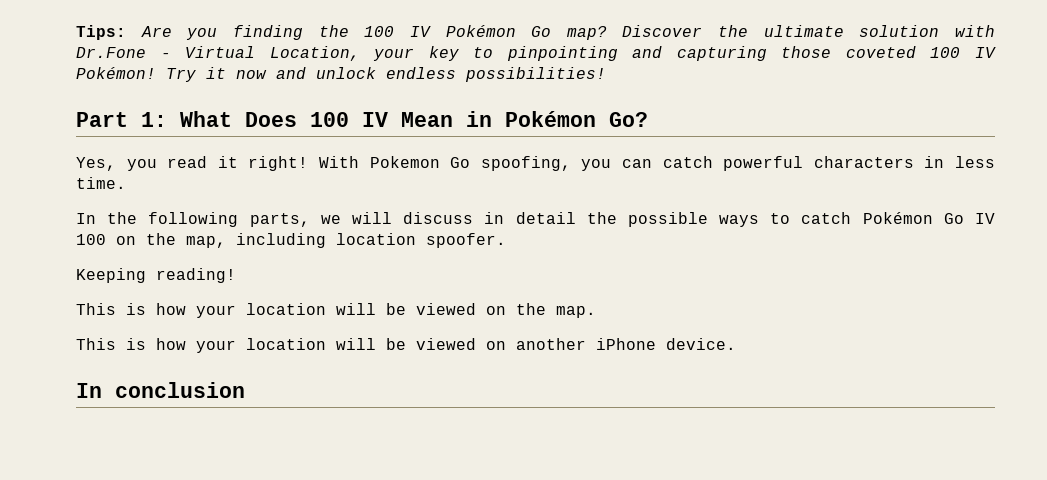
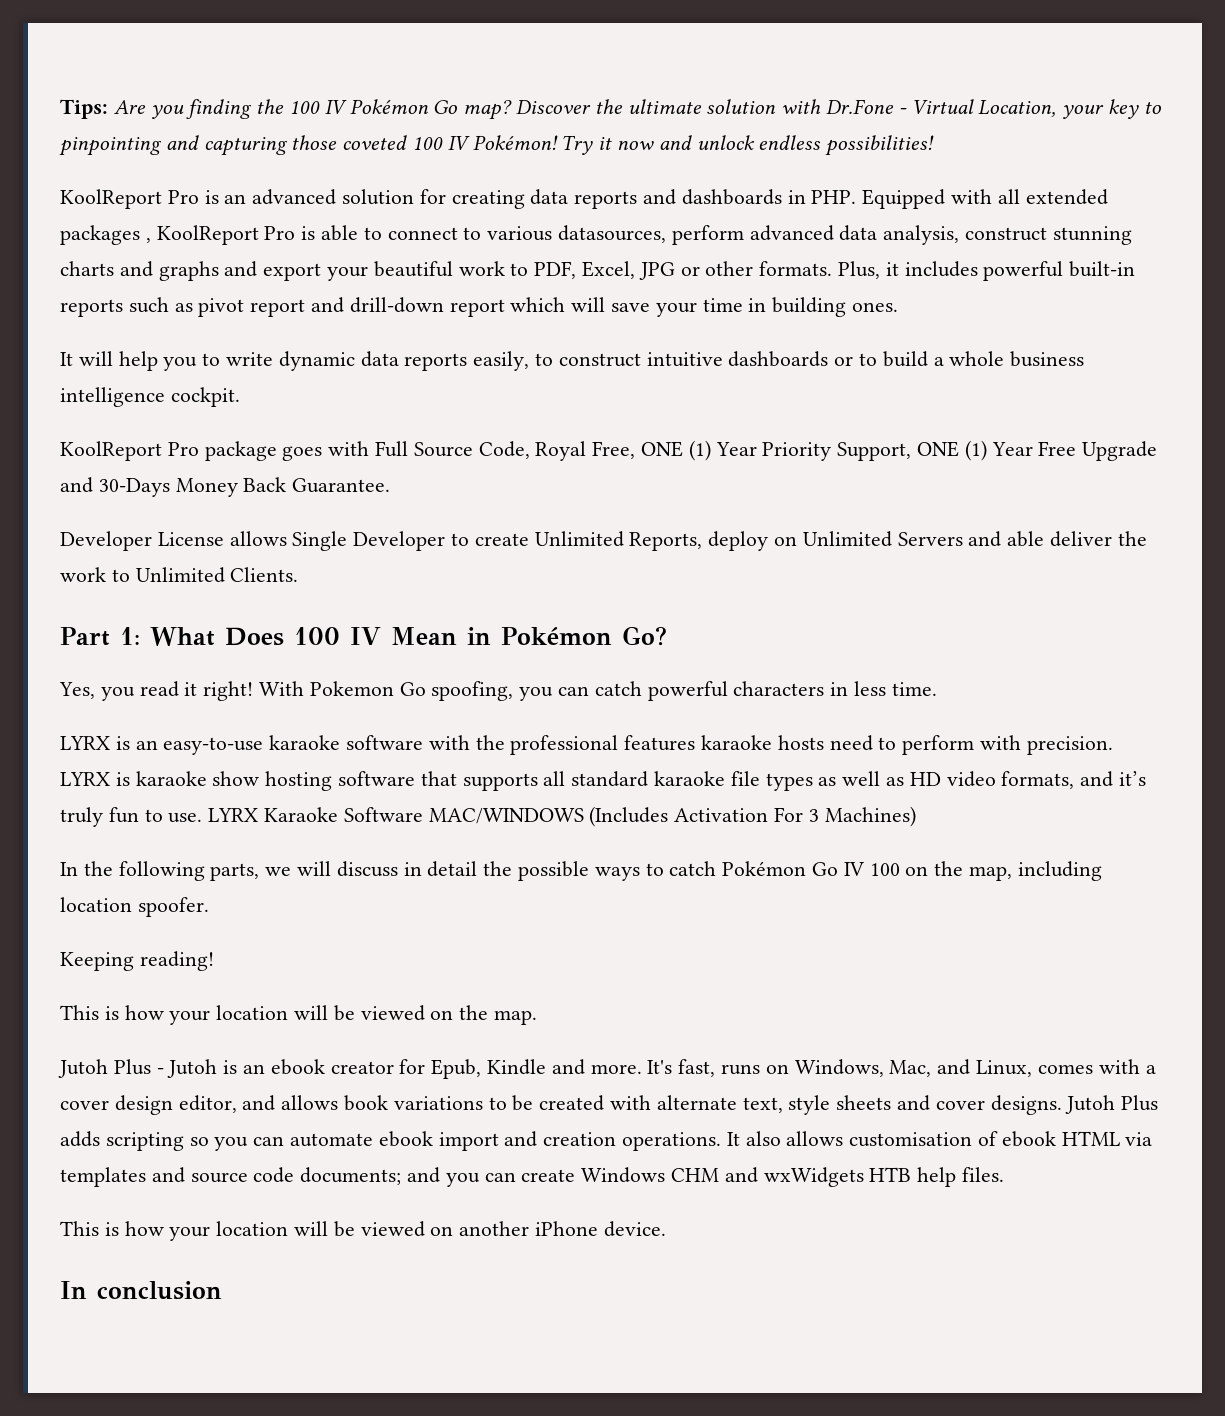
+ KoolReport Pro is an advanced solution for creating data reports and dashboards in PHP. Equipped with all extended packages , KoolReport Pro is able to connect to various datasources, perform advanced data analysis, construct stunning charts and graphs and export your beautiful work to PDF, Excel, JPG or other formats. Plus, it includes powerful built-in reports such as pivot report and drill-down report which will save your time in building ones.
+ It will help you to write dynamic data reports easily, to construct intuitive dashboards or to build a whole business intelligence cockpit.
+ KoolReport Pro package goes with Full Source Code, Royal Free, ONE (1) Year Priority Support, ONE (1) Year Free Upgrade and 30-Days Money Back Guarantee.
+ Developer License allows Single Developer to create Unlimited Reports, deploy on Unlimited Servers and able deliver the work to Unlimited Clients.
+ LYRX is an easy-to-use karaoke software with the professional features karaoke hosts need to perform with precision. LYRX is karaoke show hosting software that supports all standard karaoke file types as well as HD video formats, and it’s truly fun to use. LYRX Karaoke Software MAC/WINDOWS (Includes Activation For 3 Machines)
+ Jutoh Plus - Jutoh is an ebook creator for Epub, Kindle and more. It's fast, runs on Windows, Mac, and Linux, comes with a cover design editor, and allows book variations to be created with alternate text, style sheets and cover designs. Jutoh Plus adds scripting so you can automate ebook import and creation operations. It also allows customisation of ebook HTML via templates and source code documents; and you can create Windows CHM and wxWidgets HTB help files.

